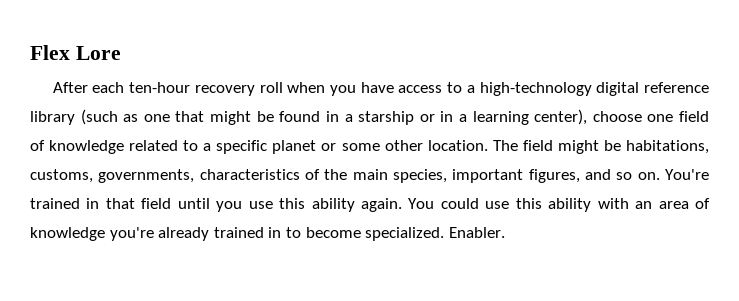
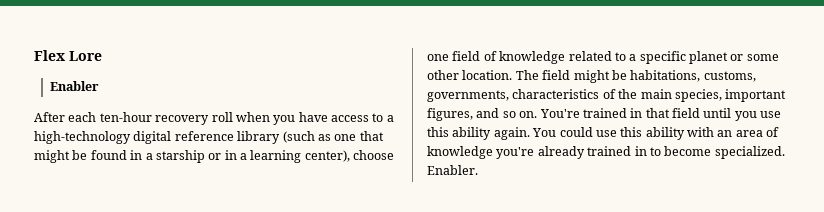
+ Enabler

